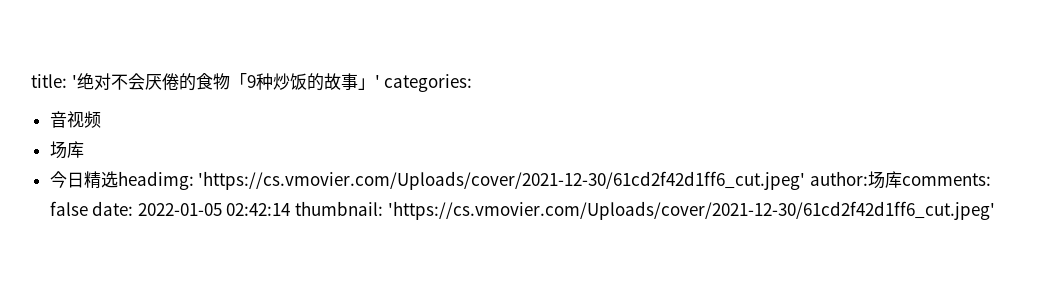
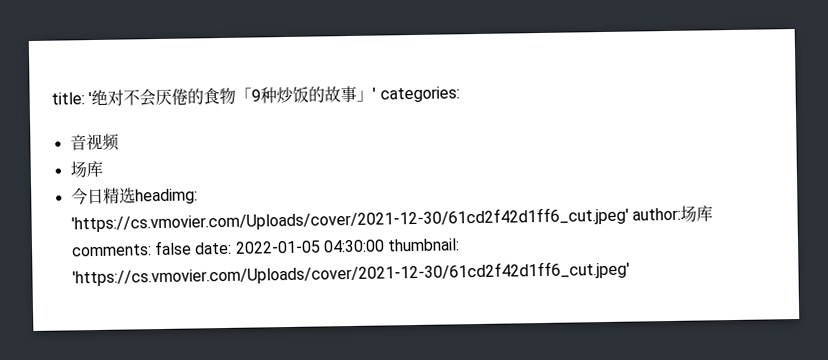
- 今日精选headimg: 'https://cs.vmovier.com/Uploads/cover/2021-12-30/61cd2f42d1ff6_cut.jpeg' author:场库comments: false date: 2022-01-05 02:42:14 thumbnail: 'https://cs.vmovier.com/Uploads/cover/2021-12-30/61cd2f42d1ff6_cut.jpeg'
+ 今日精选headimg: 'https://cs.vmovier.com/Uploads/cover/2021-12-30/61cd2f42d1ff6_cut.jpeg' author:场库comments: false date: 2022-01-05 04:30:00 thumbnail: 'https://cs.vmovier.com/Uploads/cover/2021-12-30/61cd2f42d1ff6_cut.jpeg'

